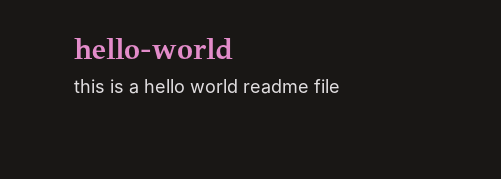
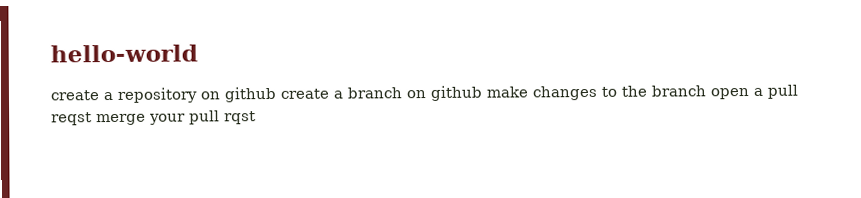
- this is a hello world readme file
+ create a repository on github create a branch on github make changes to the branch open a pull reqst merge your pull rqst

